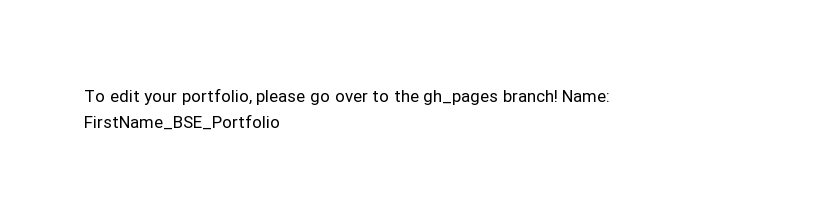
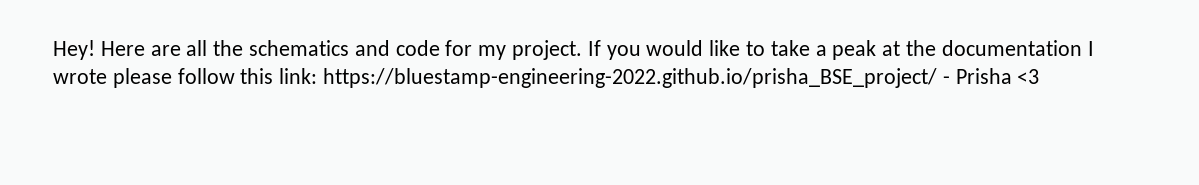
- To edit your portfolio, please go over to the gh_pages branch! Name: FirstName_BSE_Portfolio
+ Hey! Here are all the schematics and code for my project. If you would like to take a peak at the documentation I wrote please follow this link: https://bluestamp-engineering-2022.github.io/prisha_BSE_project/ - Prisha <3

